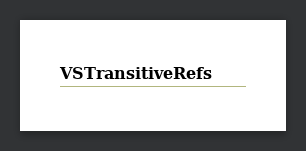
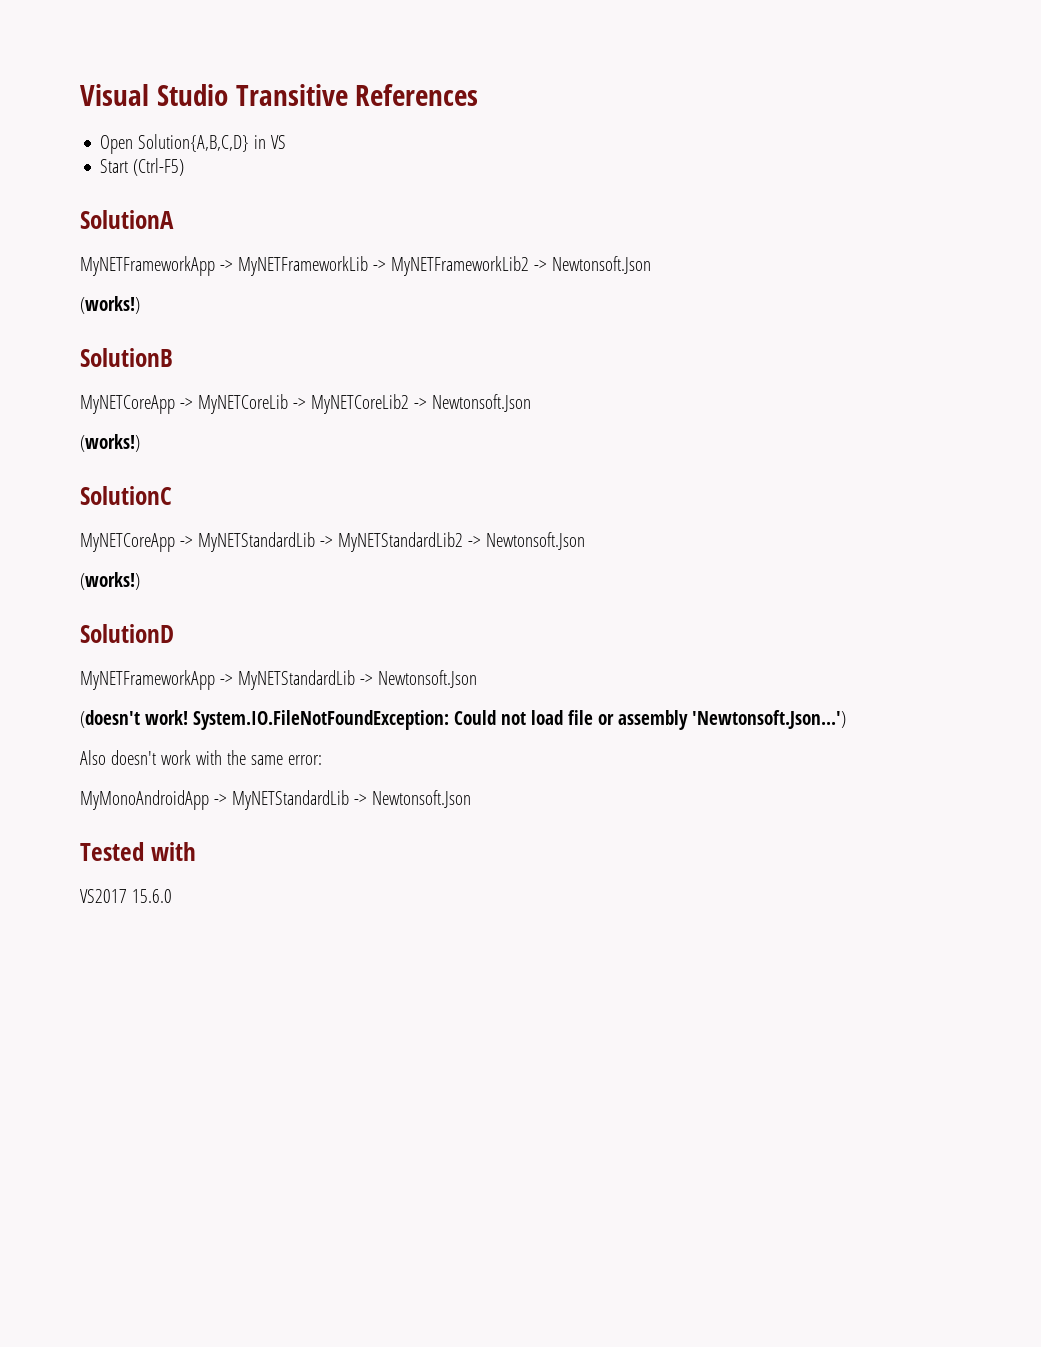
- VSTransitiveRefs
+ Visual Studio Transitive References
+ Open Solution{A,B,C,D} in VS
+ Start (Ctrl-F5)
+ SolutionA
+ MyNETFrameworkApp -> MyNETFrameworkLib -> MyNETFrameworkLib2 -> Newtonsoft.Json
+ (works!)
+ SolutionB
+ MyNETCoreApp -> MyNETCoreLib -> MyNETCoreLib2 -> Newtonsoft.Json
+ (works!)
+ SolutionC
+ MyNETCoreApp -> MyNETStandardLib -> MyNETStandardLib2 -> Newtonsoft.Json
+ (works!)
+ SolutionD
+ MyNETFrameworkApp -> MyNETStandardLib -> Newtonsoft.Json
+ (doesn't work! System.IO.FileNotFoundException: Could not load file or assembly 'Newtonsoft.Json...')
+ Also doesn't work with the same error:
+ MyMonoAndroidApp -> MyNETStandardLib -> Newtonsoft.Json
+ Tested with
+ VS2017 15.6.0

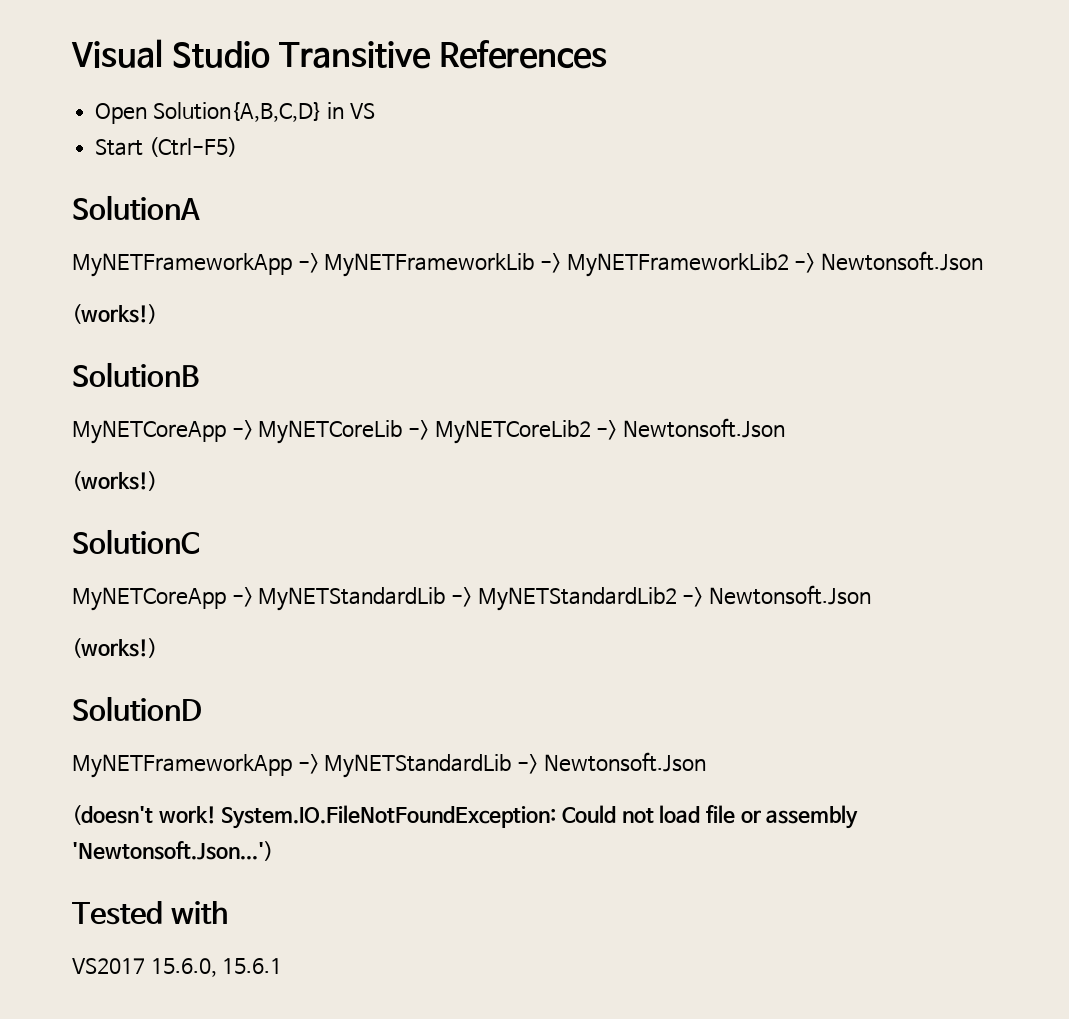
- Also doesn't work with the same error:
- MyMonoAndroidApp -> MyNETStandardLib -> Newtonsoft.Json
- VS2017 15.6.0
+ VS2017 15.6.0, 15.6.1

